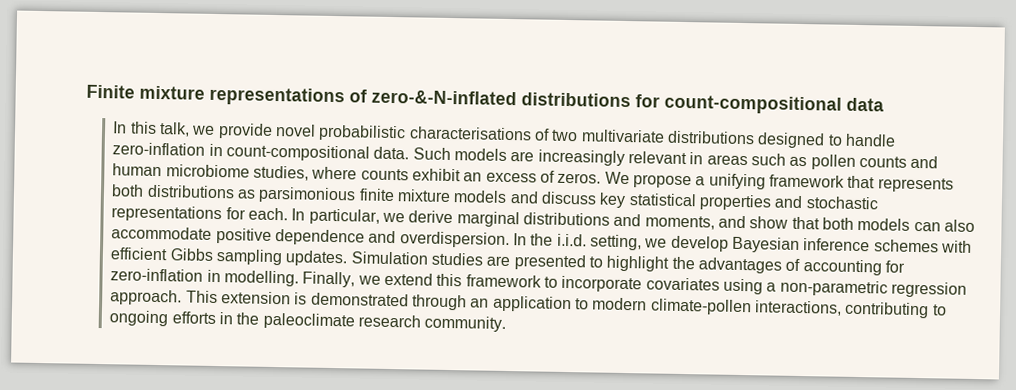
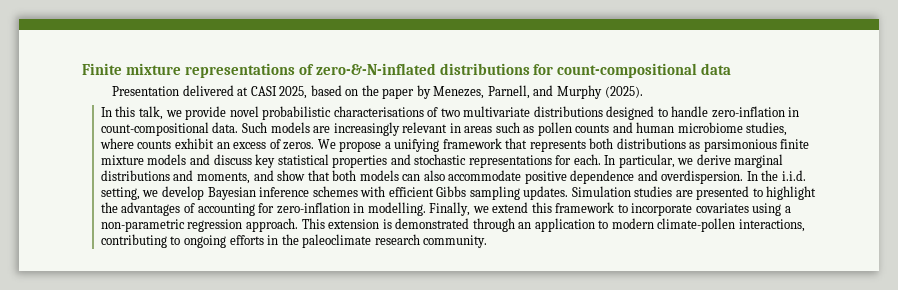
+ Presentation delivered at CASI 2025, based on the paper by Menezes, Parnell, and Murphy (2025).

